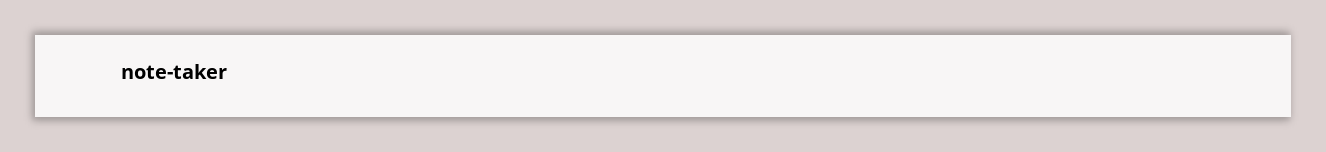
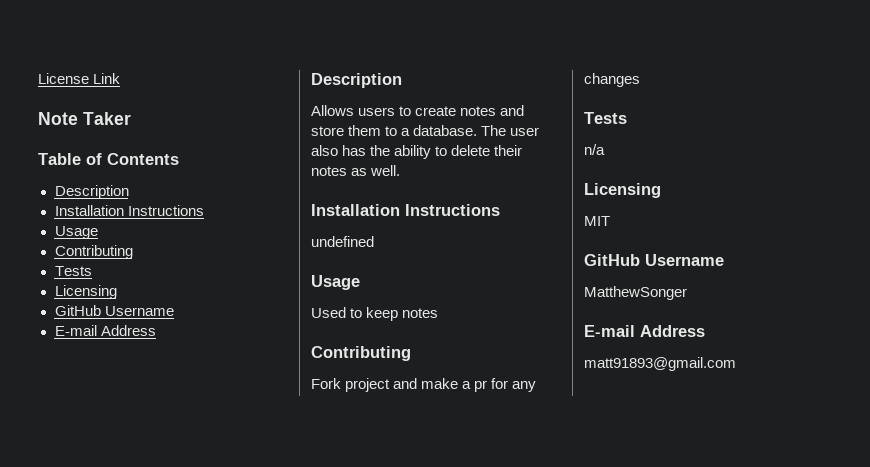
- note-taker
+ License Link
+ Note Taker
+ Table of Contents
+ Description
+ Installation Instructions
+ Usage
+ Contributing
+ Tests
+ Licensing
+ GitHub Username
+ E-mail Address
+ Description
+ Allows users to create notes and store them to a database. The user also has the ability to delete their notes as well.
+ Installation Instructions
+ undefined
+ Usage
+ Used to keep notes
+ Contributing
+ Fork project and make a pr for any changes
+ Tests
+ n/a
+ Licensing
+ MIT
+ GitHub Username
+ MatthewSonger
+ E-mail Address
+ matt91893@gmail.com

